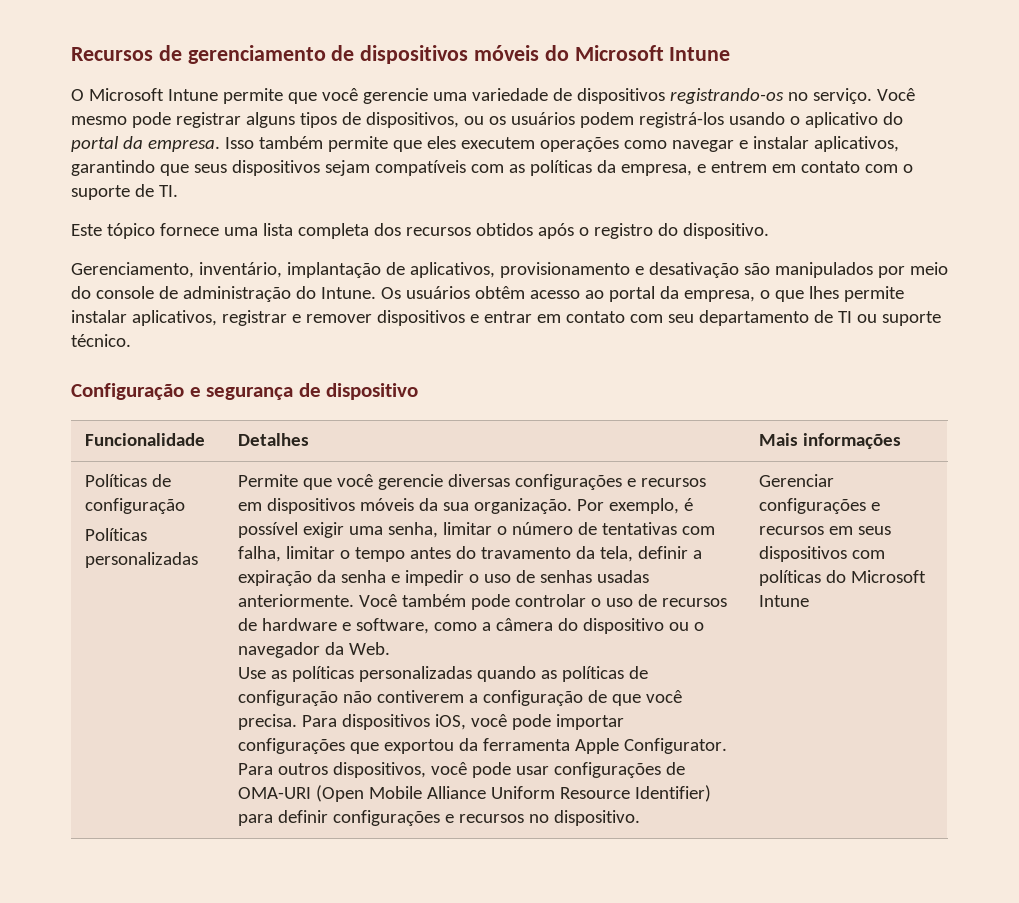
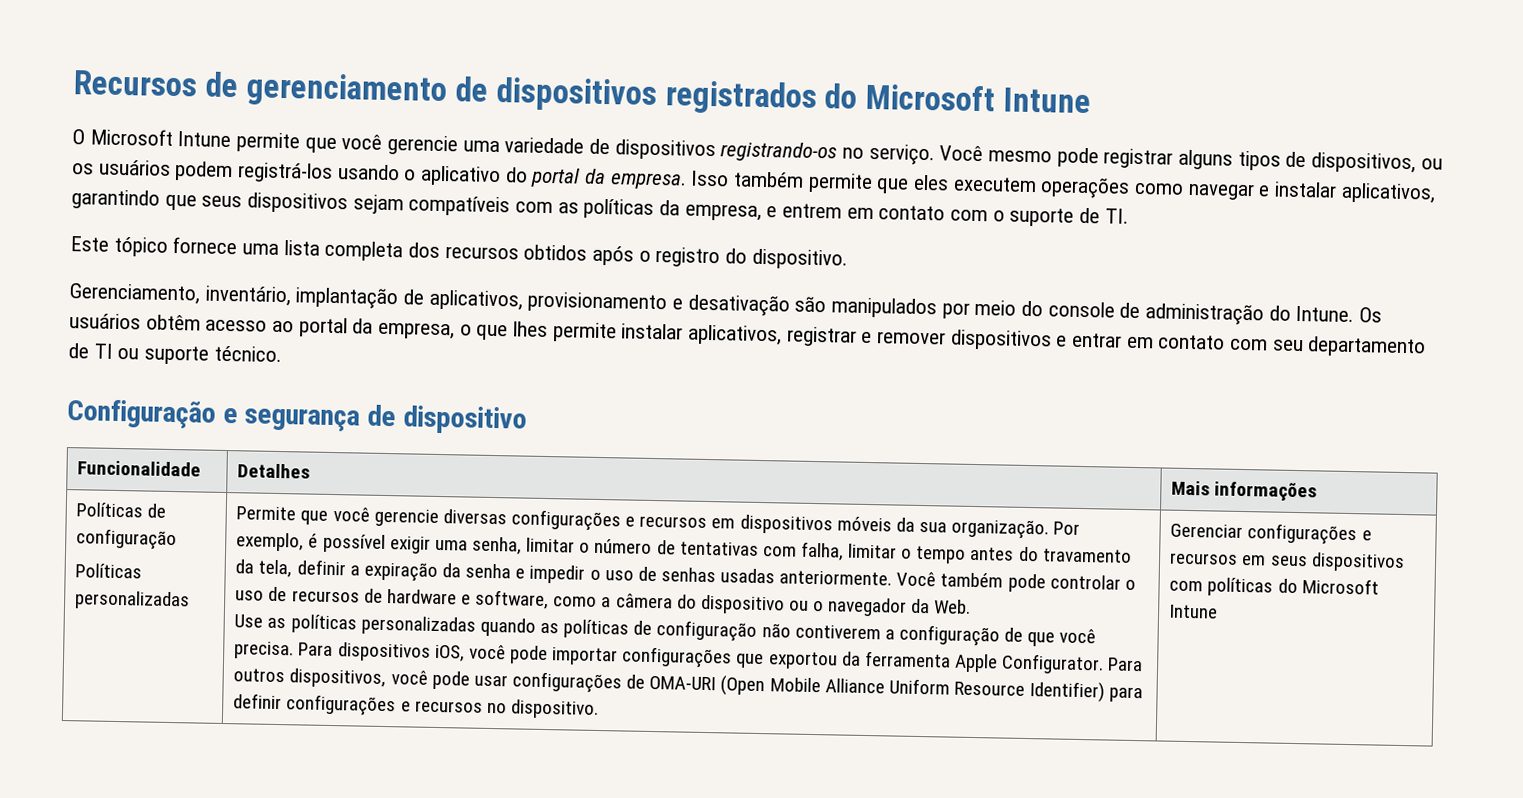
- Recursos de gerenciamento de dispositivos móveis do Microsoft Intune
+ Recursos de gerenciamento de dispositivos registrados do Microsoft Intune

